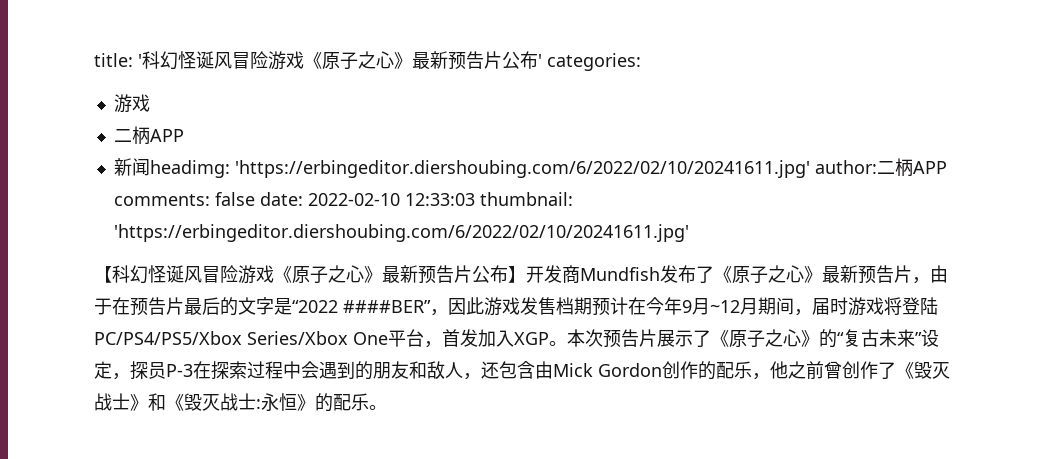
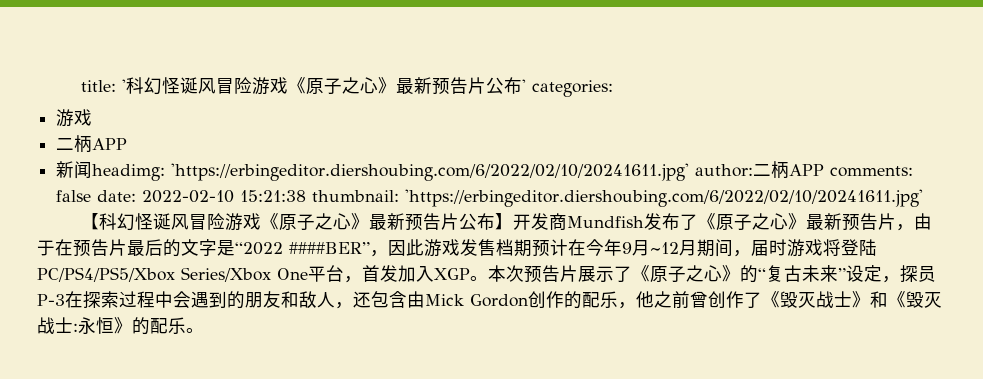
- 新闻headimg: 'https://erbingeditor.diershoubing.com/6/2022/02/10/20241611.jpg' author:二柄APP comments: false date: 2022-02-10 12:33:03 thumbnail: 'https://erbingeditor.diershoubing.com/6/2022/02/10/20241611.jpg'
+ 新闻headimg: 'https://erbingeditor.diershoubing.com/6/2022/02/10/20241611.jpg' author:二柄APP comments: false date: 2022-02-10 15:21:38 thumbnail: 'https://erbingeditor.diershoubing.com/6/2022/02/10/20241611.jpg'

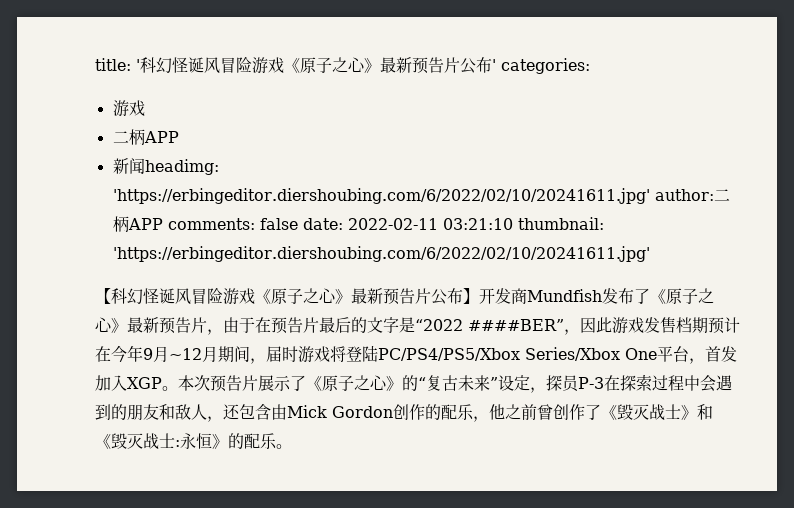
- 新闻headimg: 'https://erbingeditor.diershoubing.com/6/2022/02/10/20241611.jpg' author:二柄APP comments: false date: 2022-02-10 15:21:38 thumbnail: 'https://erbingeditor.diershoubing.com/6/2022/02/10/20241611.jpg'
+ 新闻headimg: 'https://erbingeditor.diershoubing.com/6/2022/02/10/20241611.jpg' author:二柄APP comments: false date: 2022-02-11 03:21:10 thumbnail: 'https://erbingeditor.diershoubing.com/6/2022/02/10/20241611.jpg'

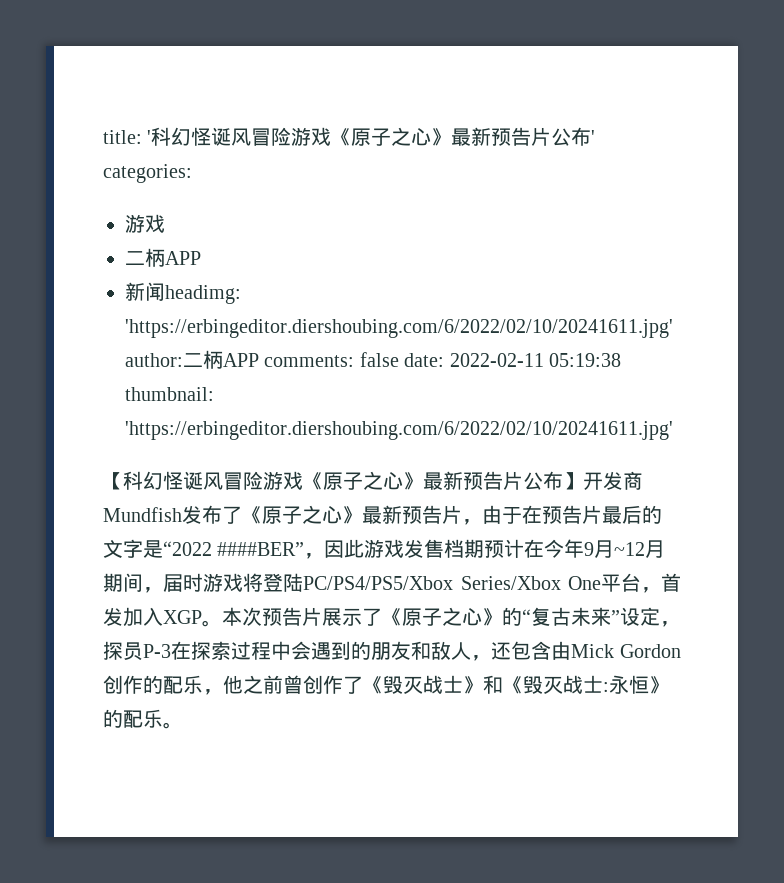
- 新闻headimg: 'https://erbingeditor.diershoubing.com/6/2022/02/10/20241611.jpg' author:二柄APP comments: false date: 2022-02-11 03:21:10 thumbnail: 'https://erbingeditor.diershoubing.com/6/2022/02/10/20241611.jpg'
+ 新闻headimg: 'https://erbingeditor.diershoubing.com/6/2022/02/10/20241611.jpg' author:二柄APP comments: false date: 2022-02-11 05:19:38 thumbnail: 'https://erbingeditor.diershoubing.com/6/2022/02/10/20241611.jpg'

